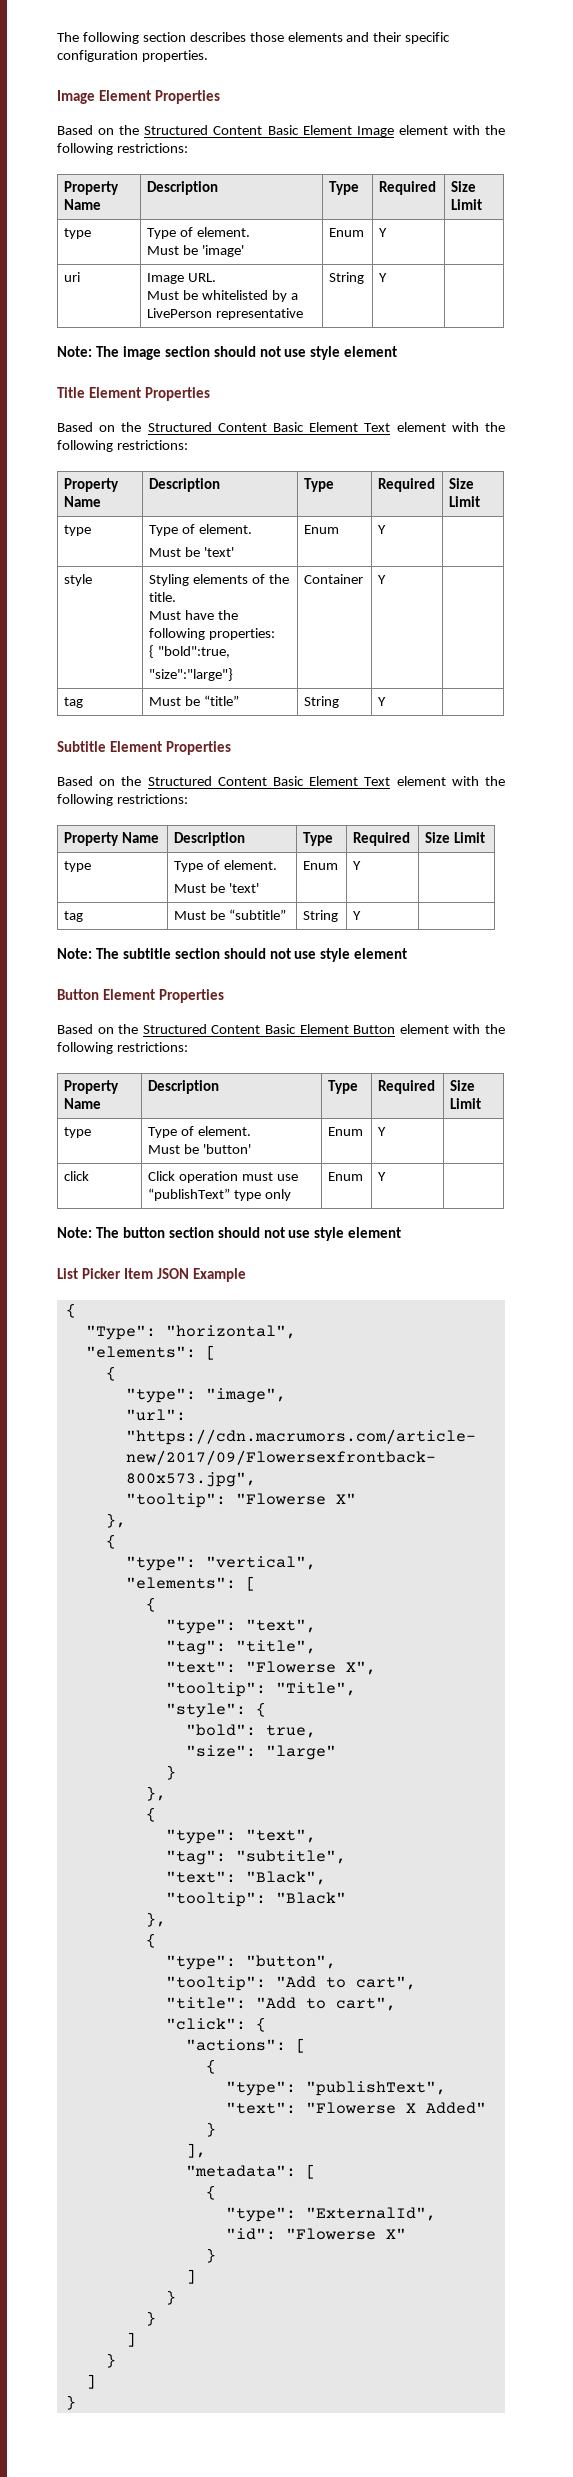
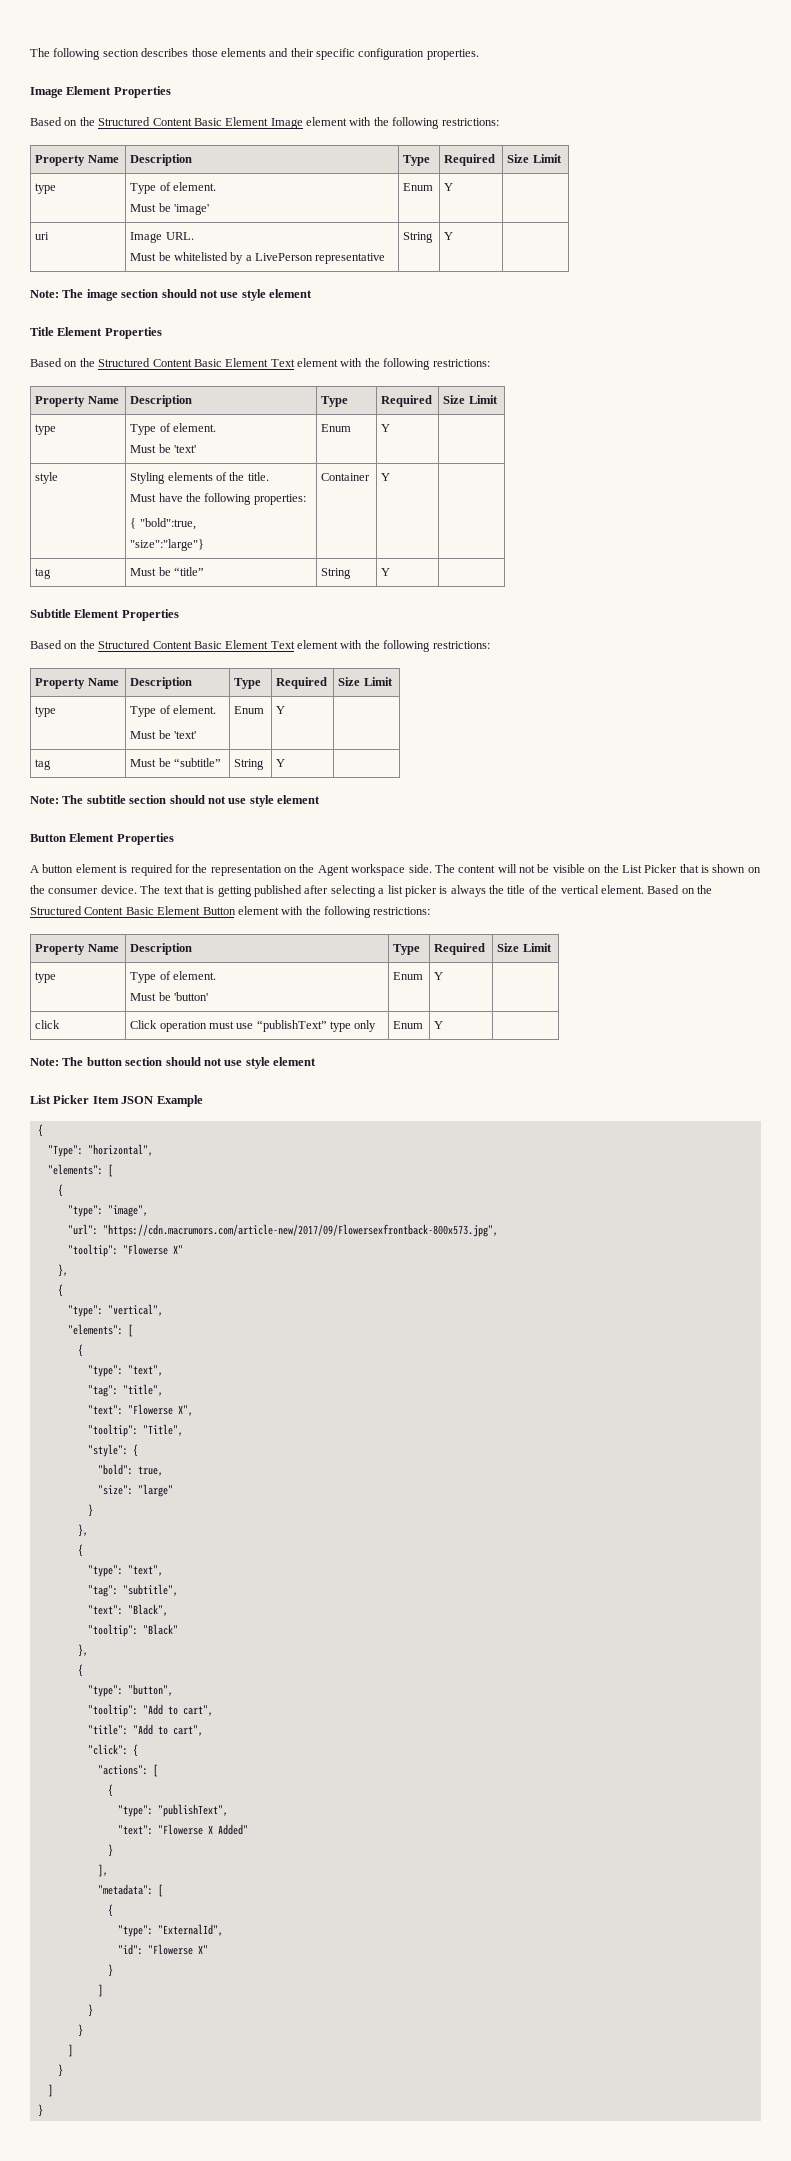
+ A button element is required for the representation on the Agent workspace side. The content will not be visible on the List Picker that is shown on the consumer device. The text that is getting published after selecting a list picker is always the title of the vertical element.

